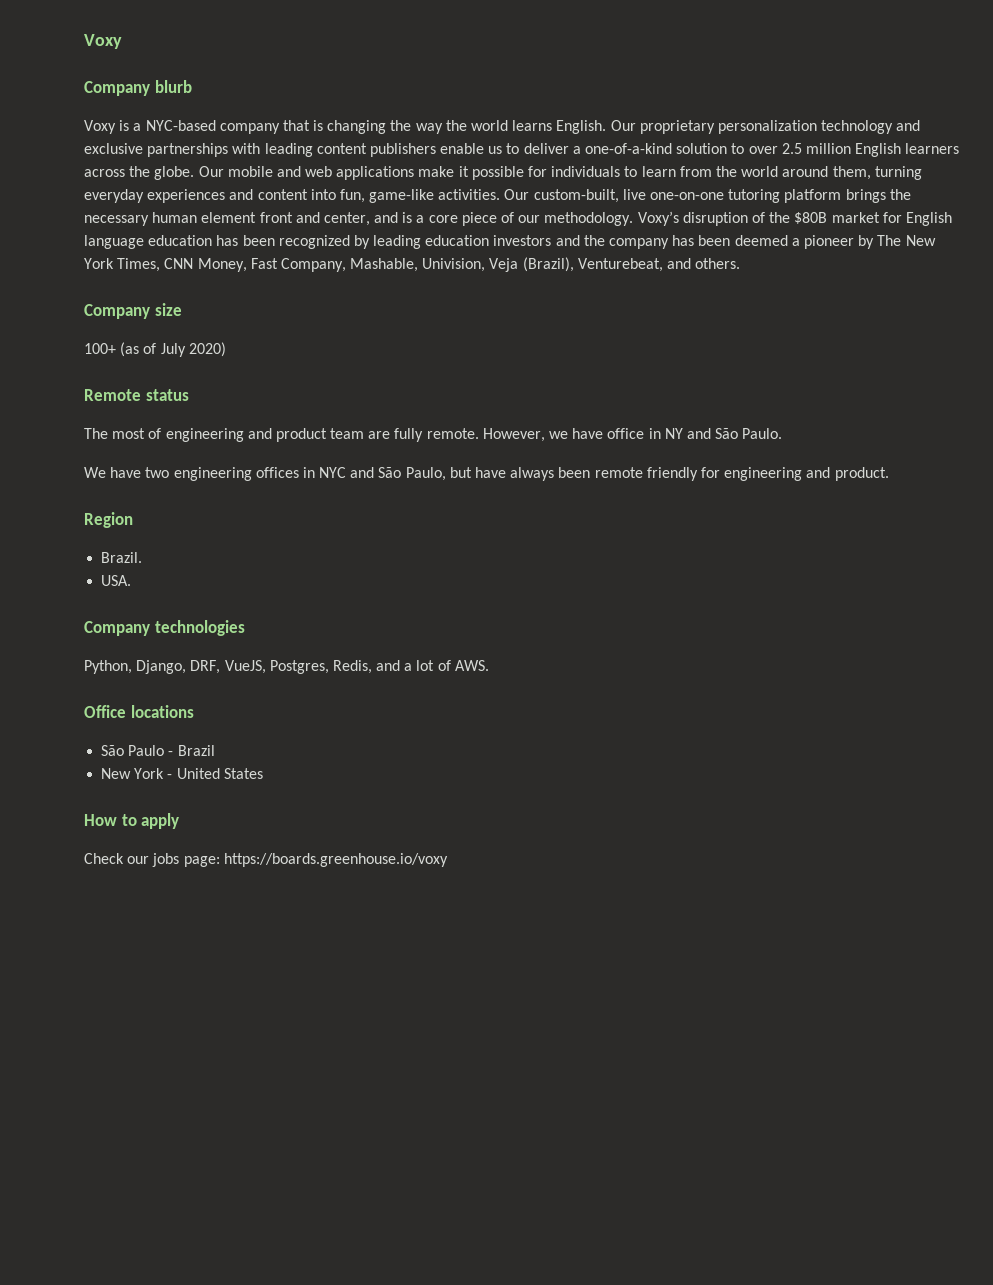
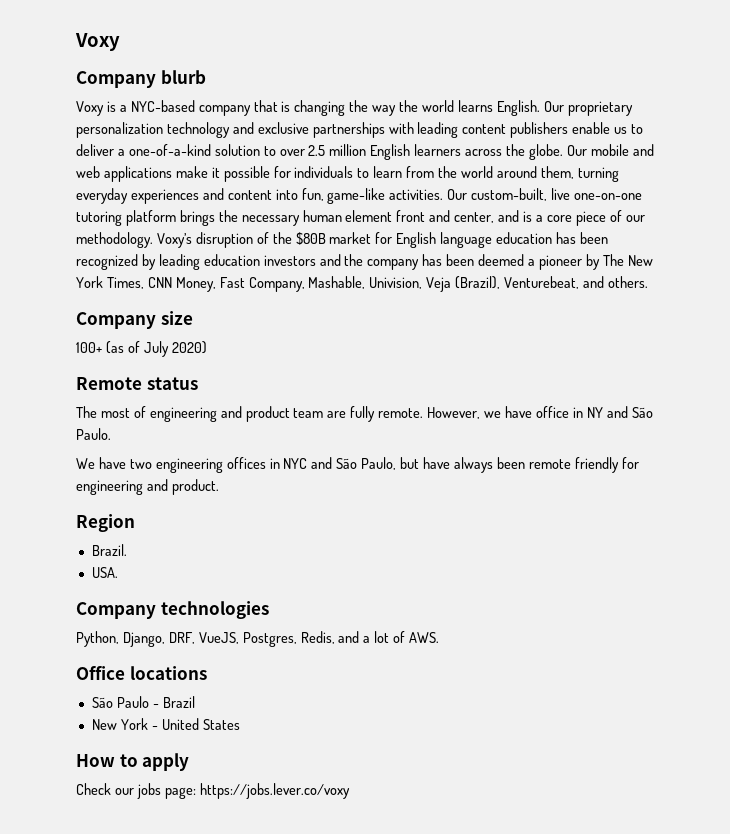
- Check our jobs page: https://boards.greenhouse.io/voxy
+ Check our jobs page: https://jobs.lever.co/voxy

